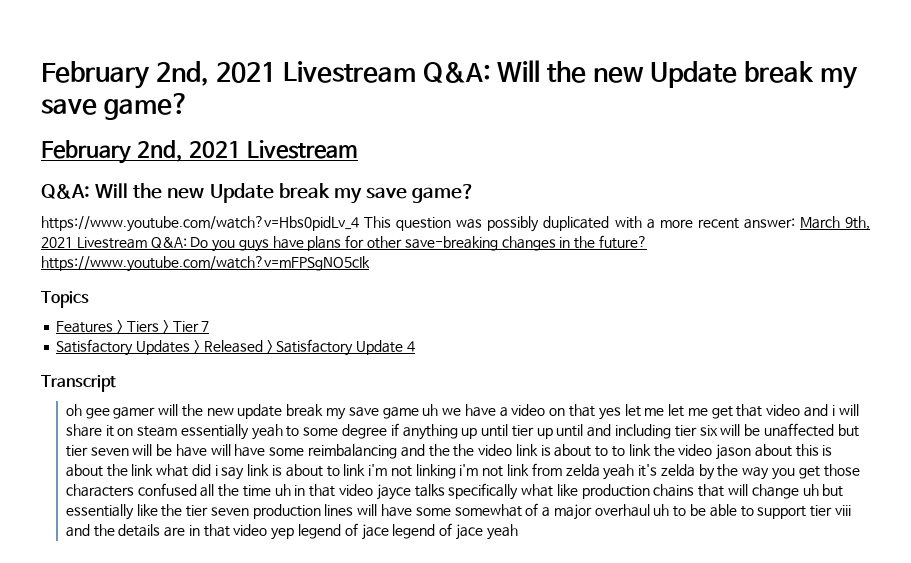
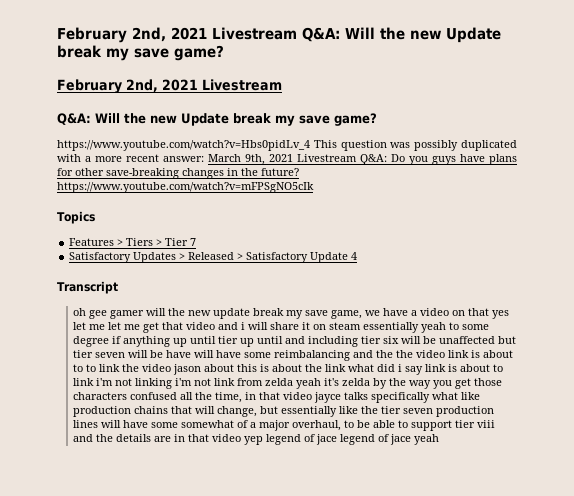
- oh gee gamer will the new update break my save game uh we have a video on that yes let me let me get that video and i will share it on steam essentially yeah to some degree if anything up until tier up until and including tier six will be unaffected but tier seven will be have will have some reimbalancing and the the video link is about to to link the video jason about this is about the link what did i say link is about to link i'm not linking i'm not link from zelda yeah it's zelda by the way you get those characters confused all the time uh in that video jayce talks specifically what like production chains that will change uh but essentially like the tier seven production lines will have some somewhat of a major overhaul uh to be able to support tier viii and the details are in that video yep legend of jace legend of jace yeah
+ oh gee gamer will the new update break my save game, we have a video on that yes let me let me get that video and i will share it on steam essentially yeah to some degree if anything up until tier up until and including tier six will be unaffected but tier seven will be have will have some reimbalancing and the the video link is about to to link the video jason about this is about the link what did i say link is about to link i'm not linking i'm not link from zelda yeah it's zelda by the way you get those characters confused all the time, in that video jayce talks specifically what like production chains that will change, but essentially like the tier seven production lines will have some somewhat of a major overhaul, to be able to support tier viii and the details are in that video yep legend of jace legend of jace yeah

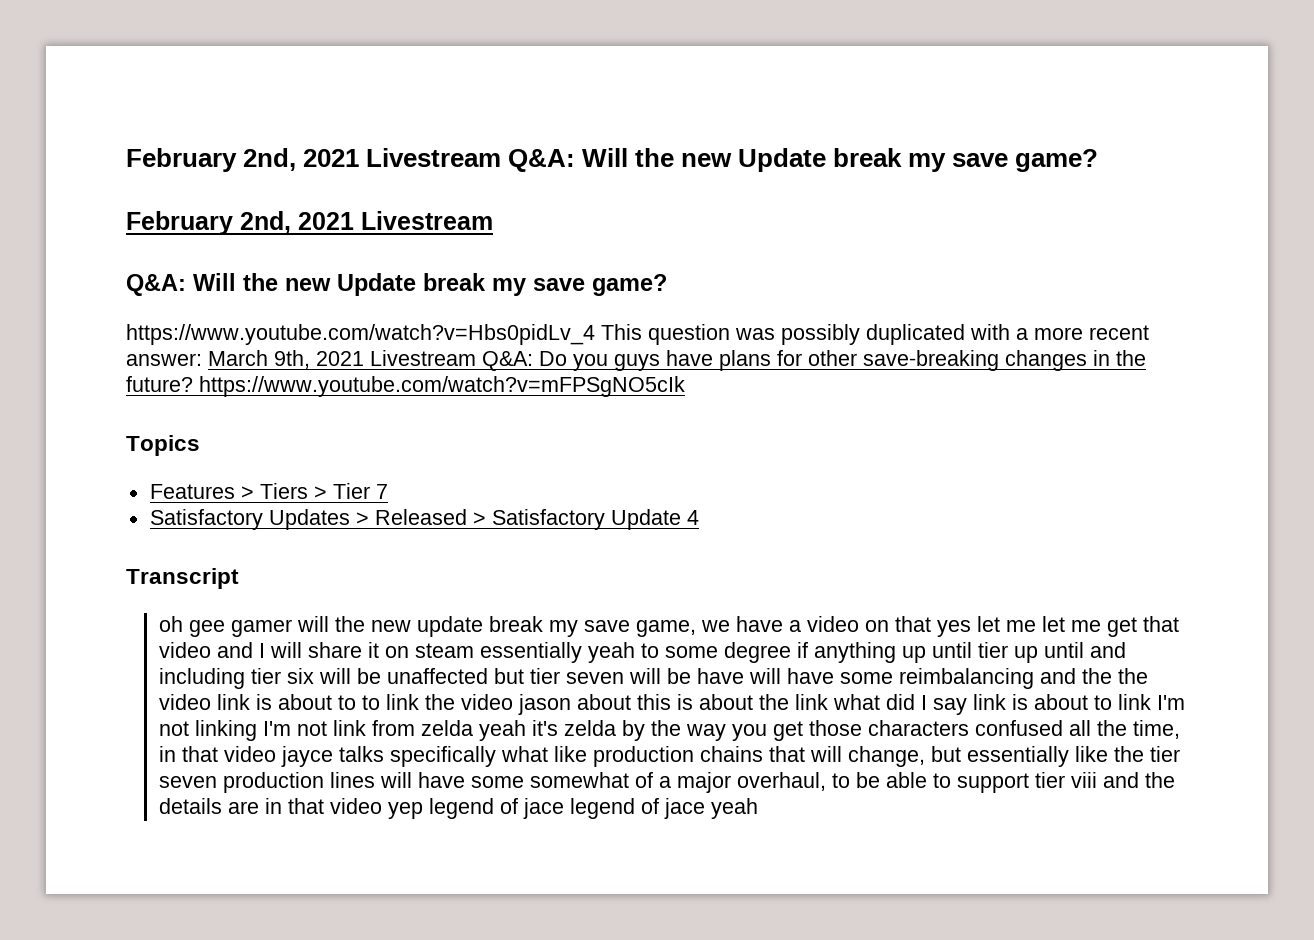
- oh gee gamer will the new update break my save game, we have a video on that yes let me let me get that video and i will share it on steam essentially yeah to some degree if anything up until tier up until and including tier six will be unaffected but tier seven will be have will have some reimbalancing and the the video link is about to to link the video jason about this is about the link what did i say link is about to link i'm not linking i'm not link from zelda yeah it's zelda by the way you get those characters confused all the time, in that video jayce talks specifically what like production chains that will change, but essentially like the tier seven production lines will have some somewhat of a major overhaul, to be able to support tier viii and the details are in that video yep legend of jace legend of jace yeah
+ oh gee gamer will the new update break my save game, we have a video on that yes let me let me get that video and I will share it on steam essentially yeah to some degree if anything up until tier up until and including tier six will be unaffected but tier seven will be have will have some reimbalancing and the the video link is about to to link the video jason about this is about the link what did I say link is about to link I'm not linking I'm not link from zelda yeah it's zelda by the way you get those characters confused all the time, in that video jayce talks specifically what like production chains that will change, but essentially like the tier seven production lines will have some somewhat of a major overhaul, to be able to support tier viii and the details are in that video yep legend of jace legend of jace yeah

